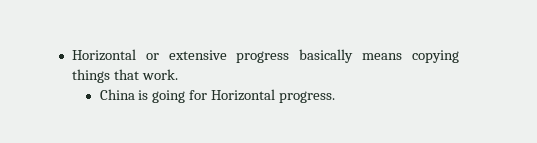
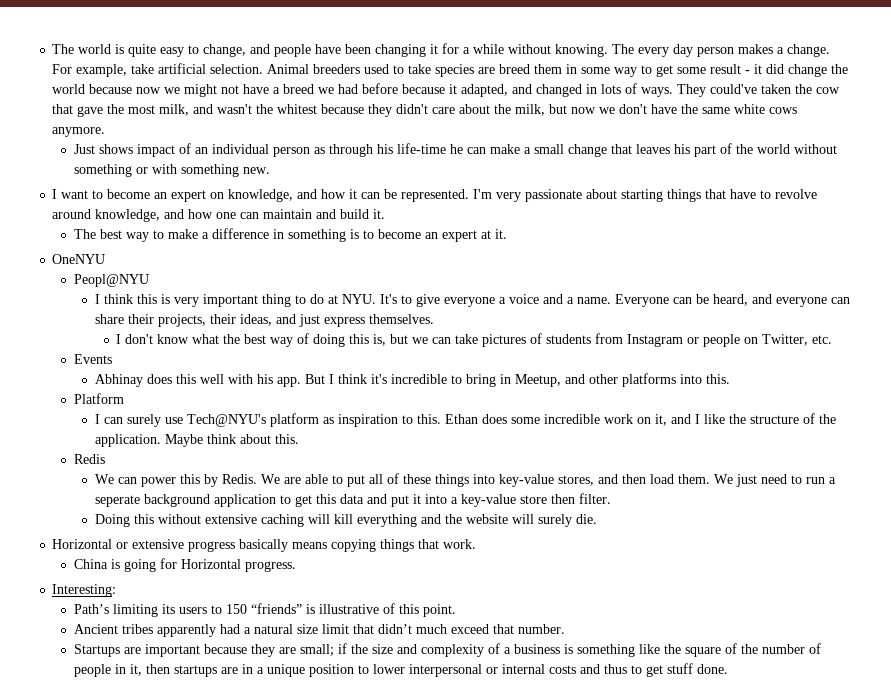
+ The world is quite easy to change, and people have been changing it for a while without knowing. The every day person makes a change. For example, take artificial selection. Animal breeders used to take species are breed them in some way to get some result - it did change the world because now we might not have a breed we had before because it adapted, and changed in lots of ways. They could've taken the cow that gave the most milk, and wasn't the whitest because they didn't care about the milk, but now we don't have the same white cows anymore.
+ Just shows impact of an individual person as through his life-time he can make a small change that leaves his part of the world without something or with something new.
+ I want to become an expert on knowledge, and how it can be represented. I'm very passionate about starting things that have to revolve around knowledge, and how one can maintain and build it.
+ The best way to make a difference in something is to become an expert at it.
+ OneNYU
+ Peopl@NYU
+ I think this is very important thing to do at NYU. It's to give everyone a voice and a name. Everyone can be heard, and everyone can share their projects, their ideas, and just express themselves.
+ I don't know what the best way of doing this is, but we can take pictures of students from Instagram or people on Twitter, etc.
+ Events
+ Abhinay does this well with his app. But I think it's incredible to bring in Meetup, and other platforms into this.
+ Platform
+ I can surely use Tech@NYU's platform as inspiration to this. Ethan does some incredible work on it, and I like the structure of the application. Maybe think about this.
+ Redis
+ We can power this by Redis. We are able to put all of these things into key-value stores, and then load them. We just need to run a seperate background application to get this data and put it into a key-value store then filter.
+ Doing this without extensive caching will kill everything and the website will surely die.
+ Interesting:
+ Path’s limiting its users to 150 “friends” is illustrative of this point.
+ Ancient tribes apparently had a natural size limit that didn’t much exceed that number.
+ Startups are important because they are small; if the size and complexity of a business is something like the square of the number of people in it, then startups are in a unique position to lower interpersonal or internal costs and thus to get stuff done.

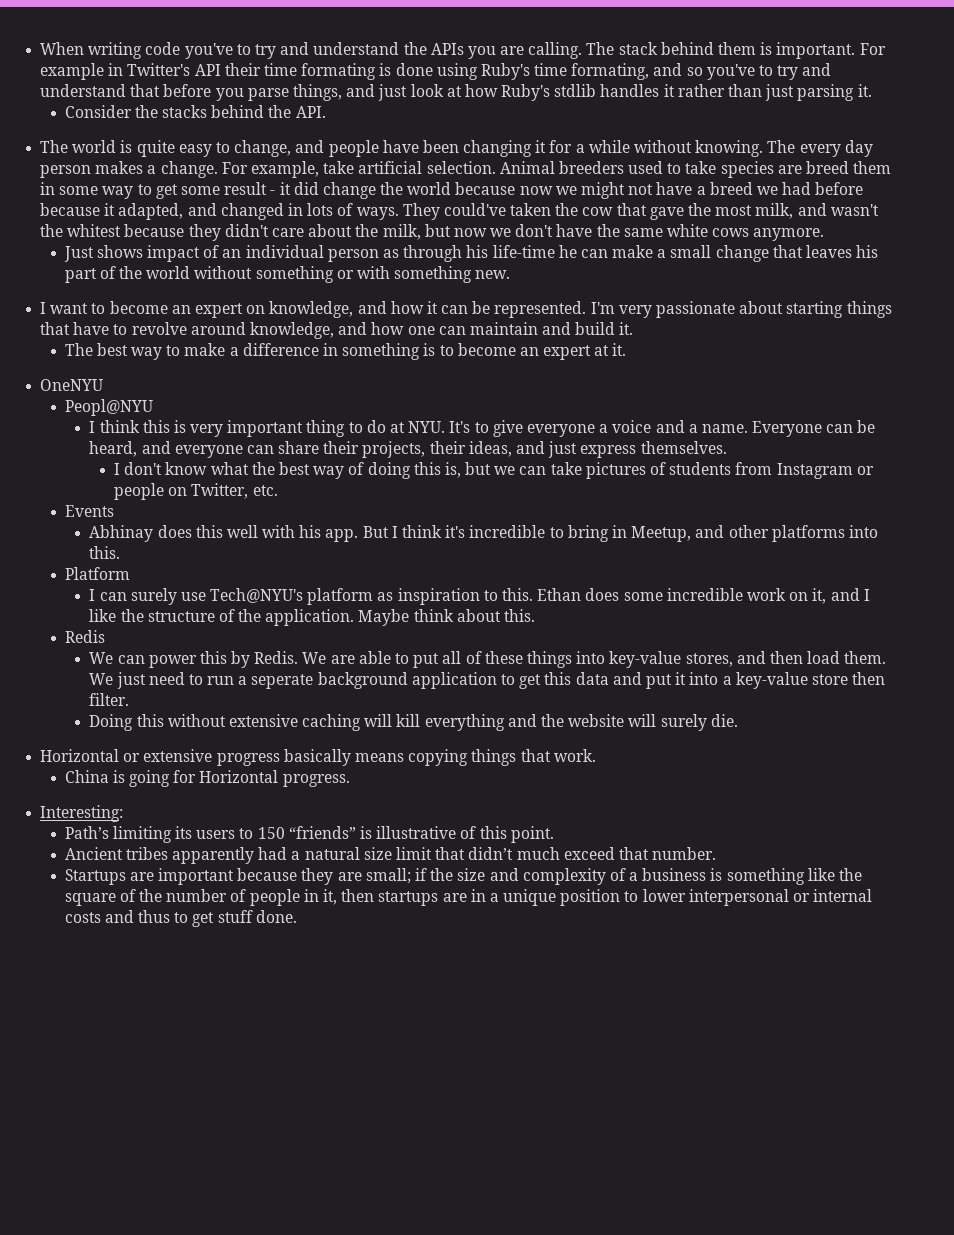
+ When writing code you've to try and understand the APIs you are calling. The stack behind them is important. For example in Twitter's API their time formating is done using Ruby's time formating, and so you've to try and understand that before you parse things, and just look at how Ruby's stdlib handles it rather than just parsing it.
+ Consider the stacks behind the API.

